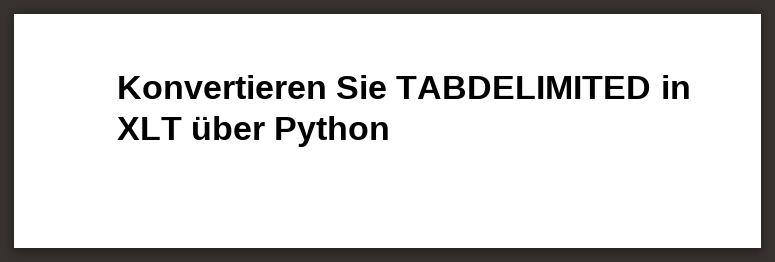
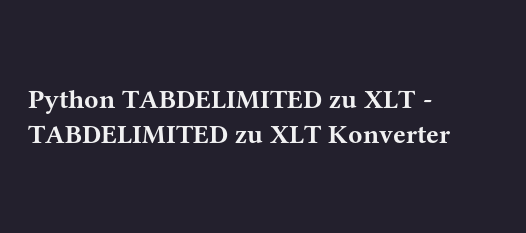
- Konvertieren Sie TABDELIMITED in XLT über Python
+ Python TABDELIMITED zu XLT - TABDELIMITED zu XLT Konverter

